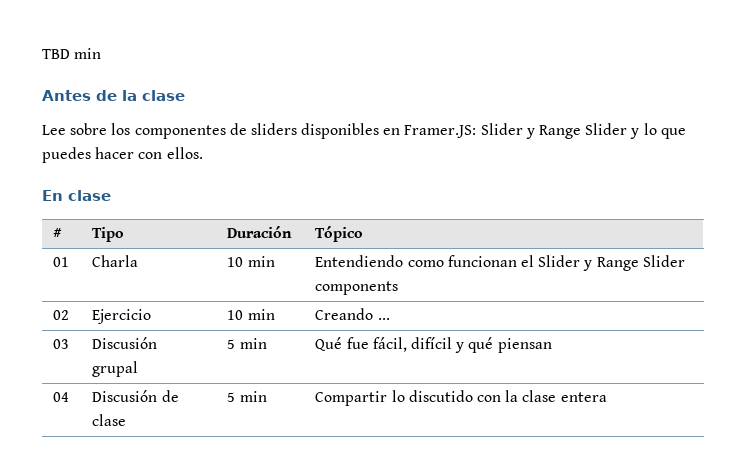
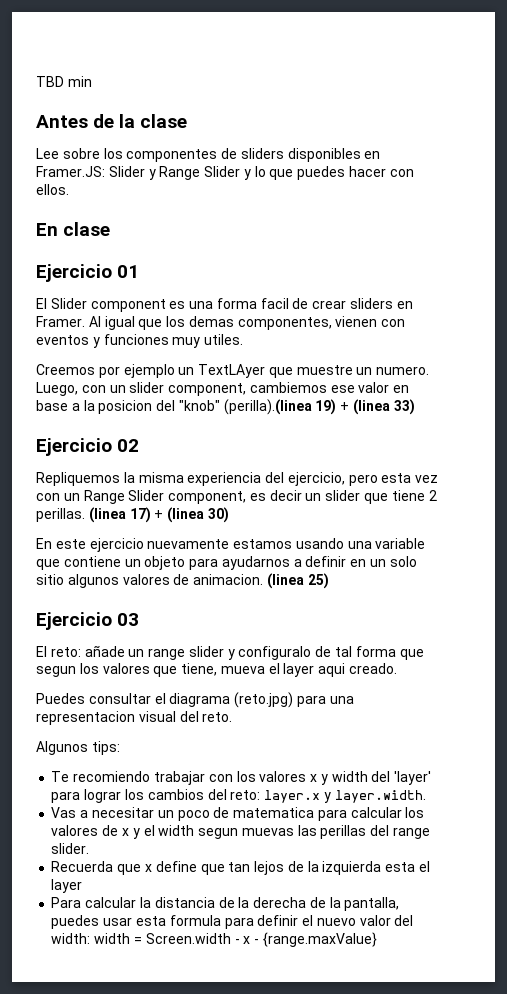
- # | Tipo | Duración | Tópico
- 01 | Charla | 10 min | Entendiendo como funcionan el Slider y Range Slider components
- 02 | Ejercicio | 10 min | Creando ...
- 03 | Discusión grupal | 5 min | Qué fue fácil, difícil y qué piensan
- 04 | Discusión de clase | 5 min | Compartir lo discutido con la clase entera
+ Ejercicio 01
+ El Slider component es una forma facil de crear sliders en Framer. Al igual que los demas componentes, vienen con eventos y funciones muy utiles.
+ Creemos por ejemplo un TextLAyer que muestre un numero. Luego, con un slider component, cambiemos ese valor en base a la posicion del "knob" (perilla).(linea 19) + (linea 33)
+ Ejercicio 02
+ Repliquemos la misma experiencia del ejercicio, pero esta vez con un Range Slider component, es decir un slider que tiene 2 perillas. (linea 17) + (linea 30)
+ En este ejercicio nuevamente estamos usando una variable que contiene un objeto para ayudarnos a definir en un solo sitio algunos valores de animacion. (linea 25)
+ Ejercicio 03
+ El reto: añade un range slider y configuralo de tal forma que segun los valores que tiene, mueva el layer aqui creado.
+ Puedes consultar el diagrama (reto.jpg) para una representacion visual del reto.
+ Algunos tips:
+ Te recomiendo trabajar con los valores x y width del 'layer' para lograr los cambios del reto: layer.x y layer.width.
+ Vas a necesitar un poco de matematica para calcular los valores de x y el width segun muevas las perillas del range slider.
+ Recuerda que x define que tan lejos de la izquierda esta el layer
+ Para calcular la distancia de la derecha de la pantalla, puedes usar esta formula para definir el nuevo valor del width: width = Screen.width - x - {range.maxValue}

